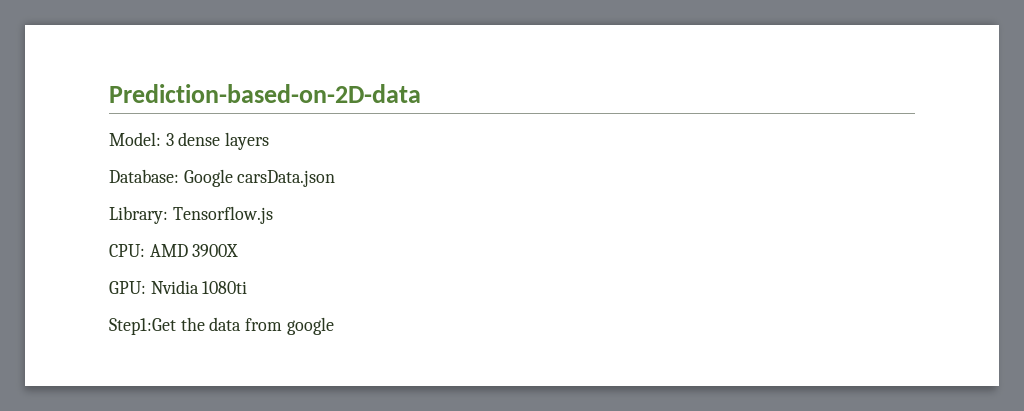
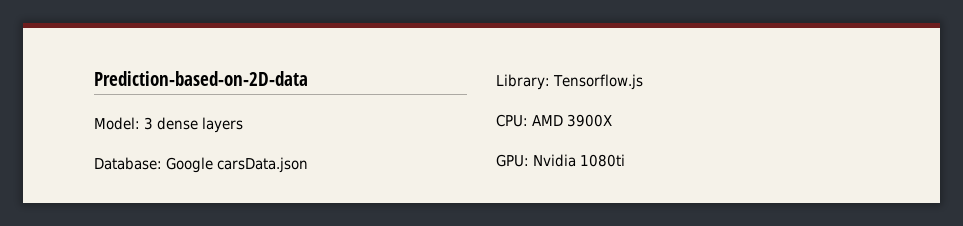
- Step1:Get the data from google

